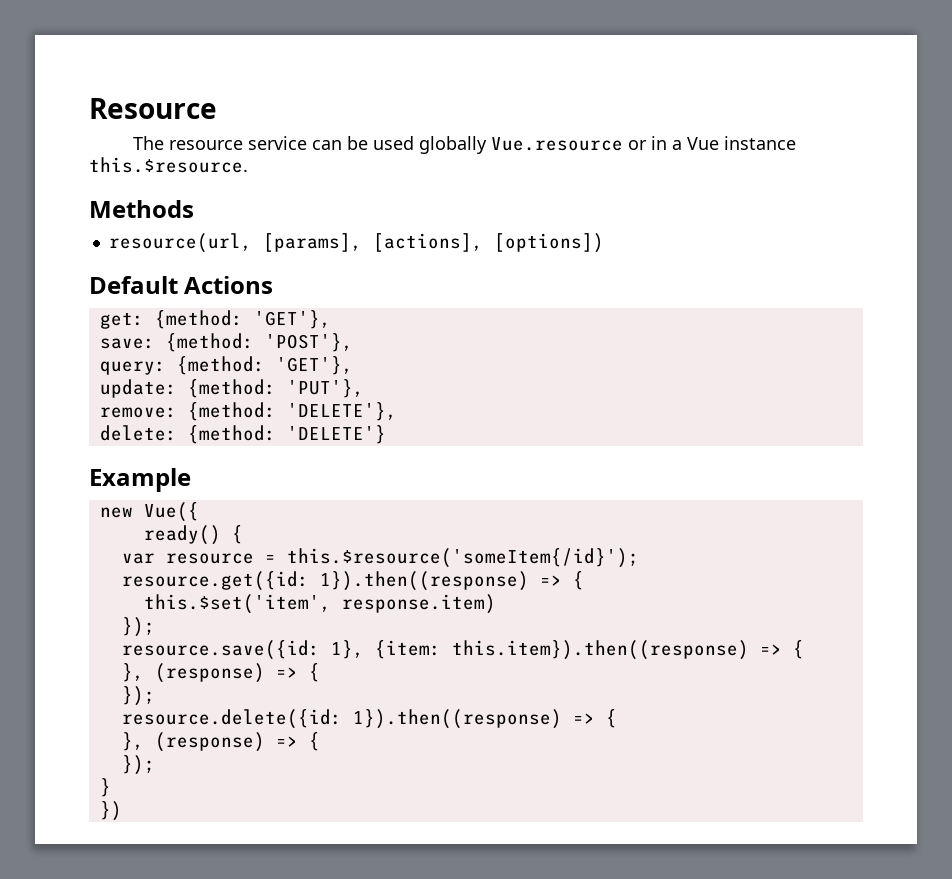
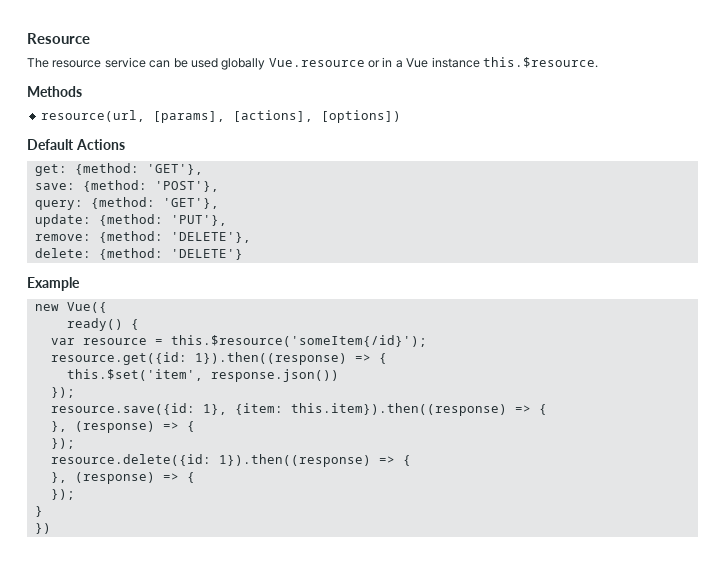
- this.$set('item', response.item)
+ this.$set('item', response.json())

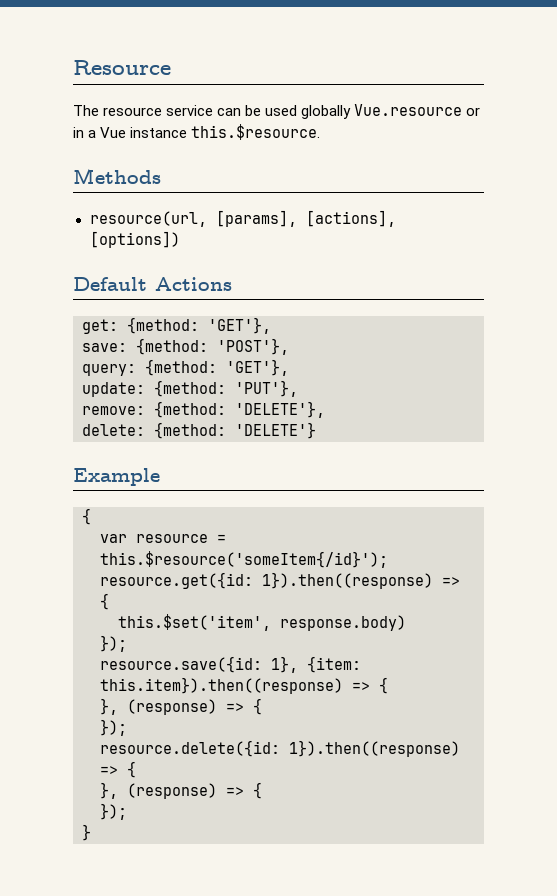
  Example
- new Vue({
- ready() {
+ {
- this.$set('item', response.json())
+ this.$set('item', response.body)
- })

